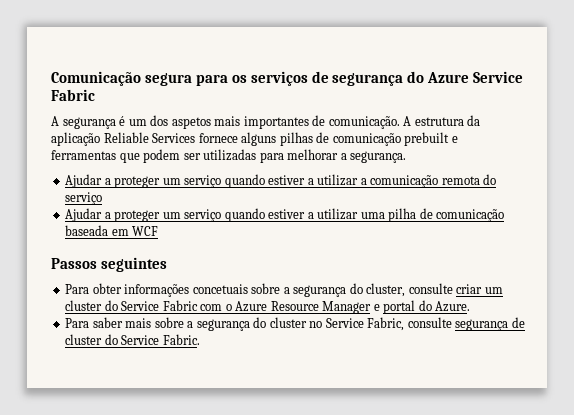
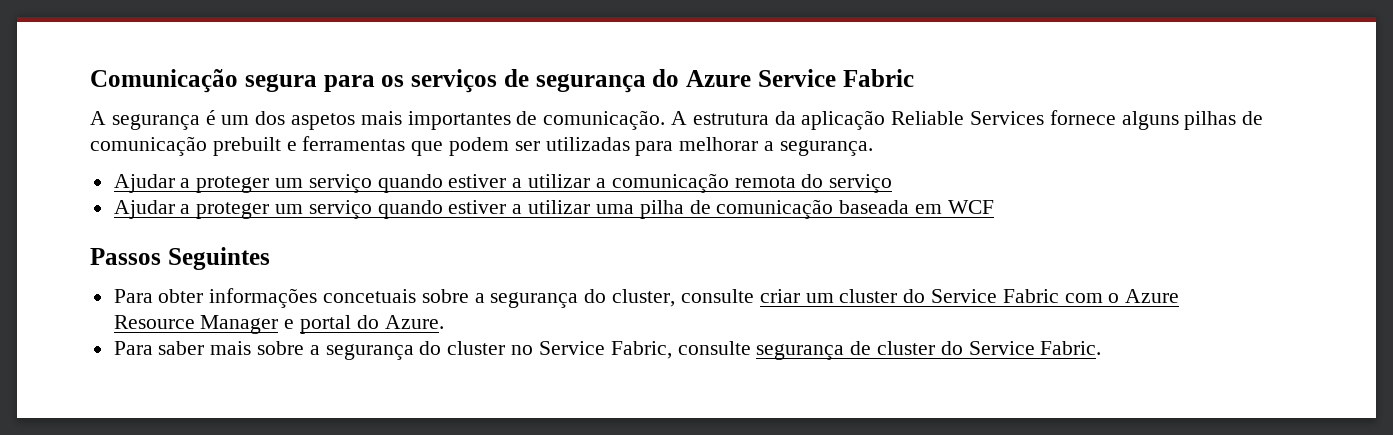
- Passos seguintes
+ Passos Seguintes

